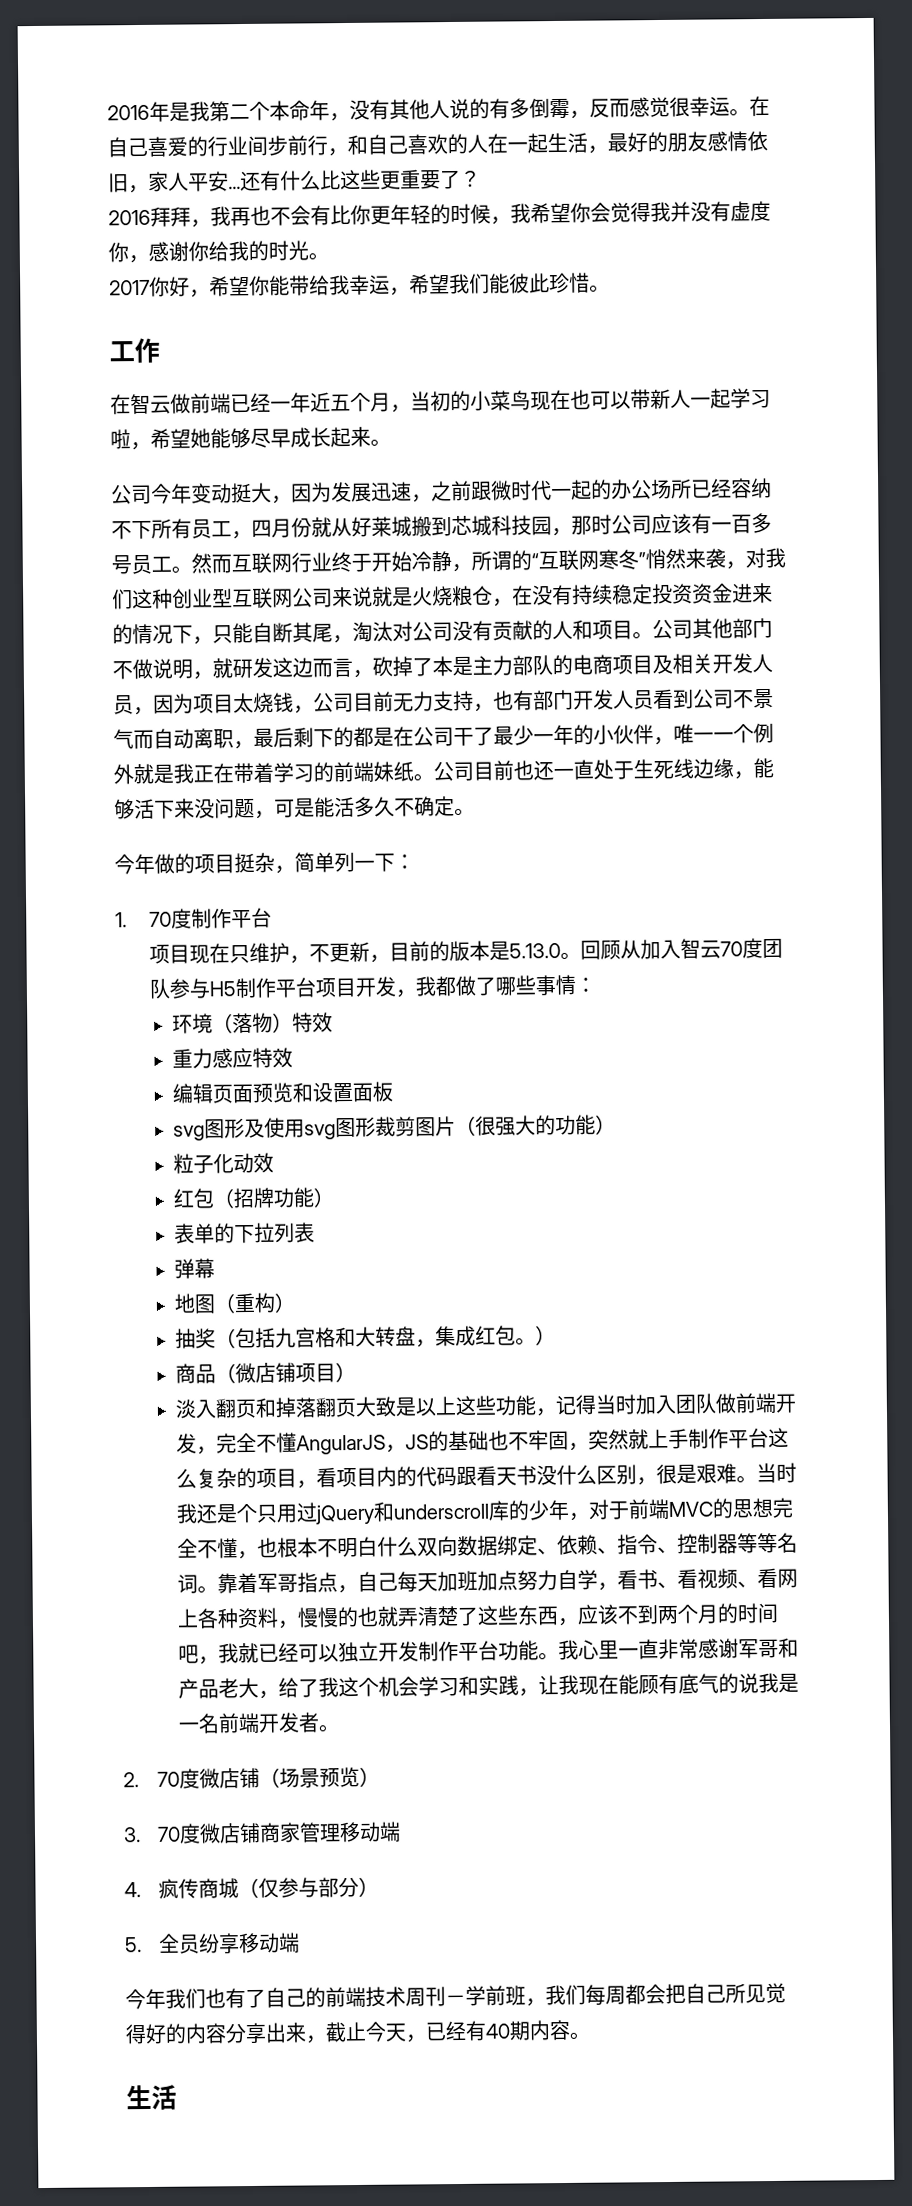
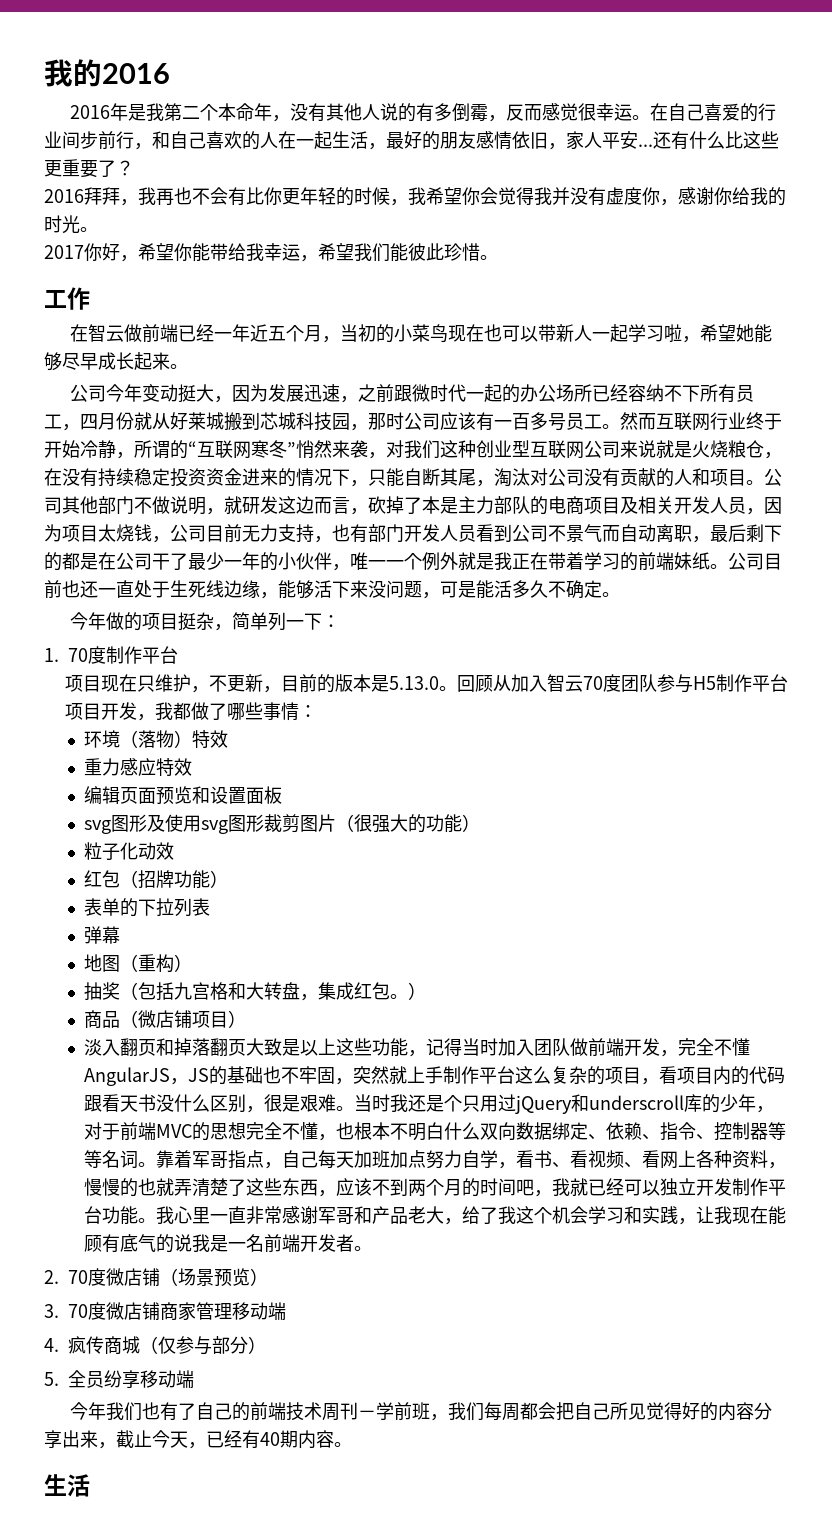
+ 我的2016

